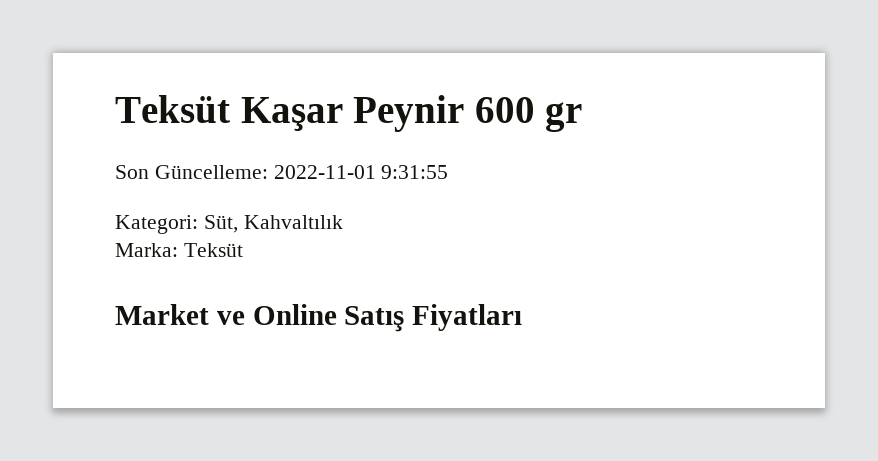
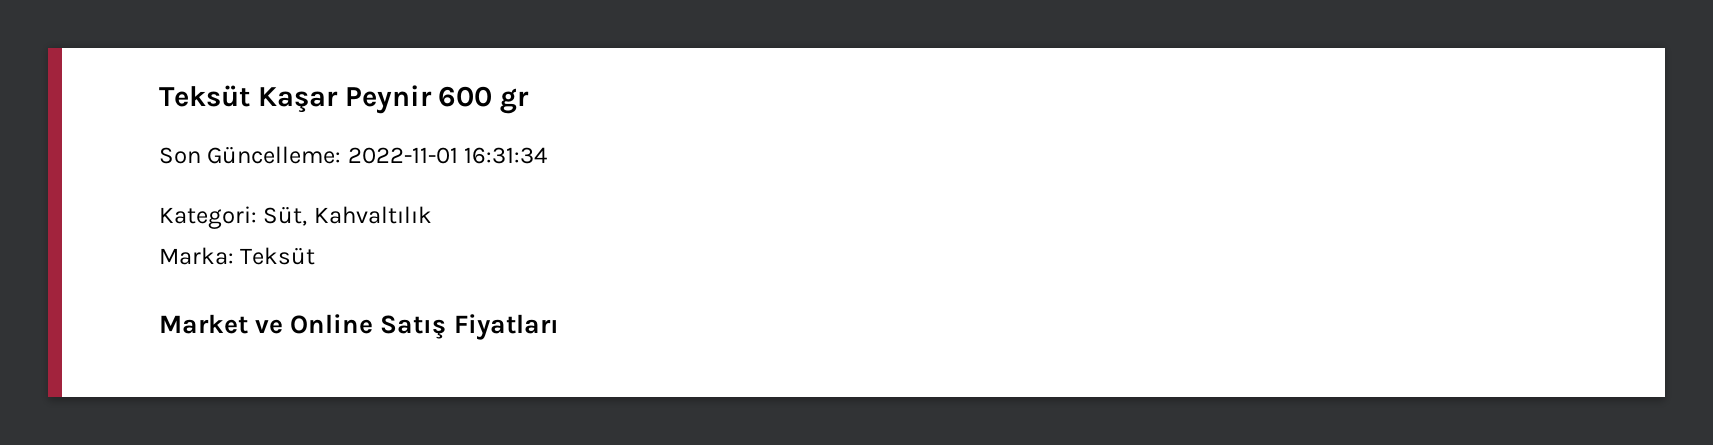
- Son Güncelleme: 2022-11-01 9:31:55
+ Son Güncelleme: 2022-11-01 16:31:34

